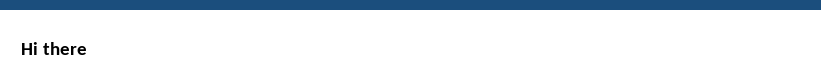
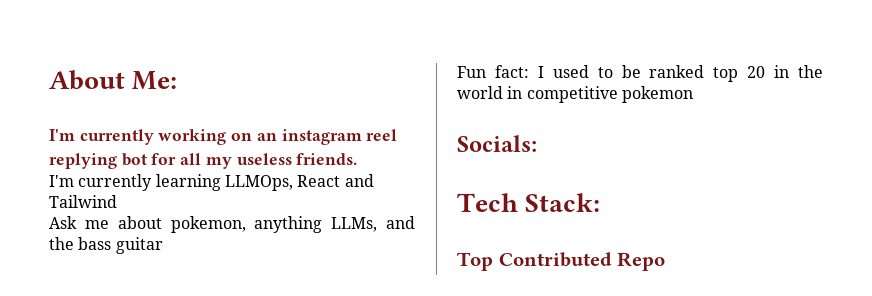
- Hi there
+ About Me:
+ I'm currently working on an instagram reel replying bot for all my useless friends.
+ I'm currently learning LLMOps, React and Tailwind
+ Ask me about pokemon, anything LLMs, and the bass guitar
+ Fun fact: I used to be ranked top 20 in the world in competitive pokemon
+ Socials:
+ Tech Stack:
+ Top Contributed Repo

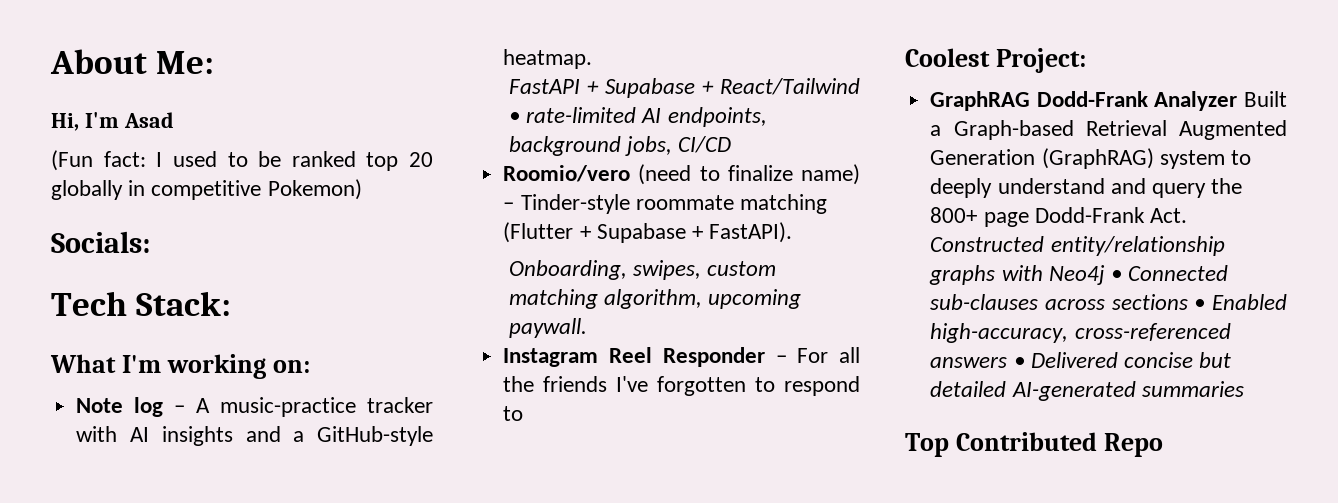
- I'm currently working on an instagram reel replying bot for all my useless friends.
- I'm currently learning LLMOps, React and Tailwind
- Ask me about pokemon, anything LLMs, and the bass guitar
- Fun fact: I used to be ranked top 20 in the world in competitive pokemon
+ Hi, I'm Asad
+ (Fun fact: I used to be ranked top 20 globally in competitive Pokemon)
+ What I'm working on:
+ Note log – A music-practice tracker with AI insights and a GitHub-style heatmap.
+ FastAPI + Supabase + React/Tailwind • rate-limited AI endpoints, background jobs, CI/CD
+ Roomio/vero (need to finalize name) – Tinder-style roommate matching (Flutter + Supabase + FastAPI).
+ Onboarding, swipes, custom matching algorithm, upcoming paywall.
+ Instagram Reel Responder – For all the friends I've forgotten to respond to
+ Coolest Project:
+ GraphRAG Dodd-Frank Analyzer Built a Graph-based Retrieval Augmented Generation (GraphRAG) system to deeply understand and query the 800+ page Dodd-Frank Act. Constructed entity/relationship graphs with Neo4j • Connected sub-clauses across sections • Enabled high-accuracy, cross-referenced answers • Delivered concise but detailed AI-generated summaries

